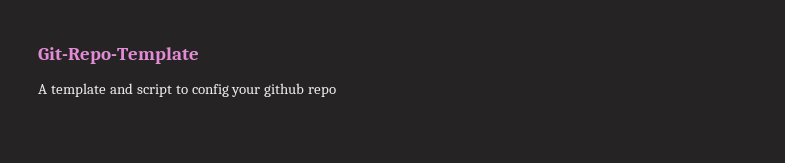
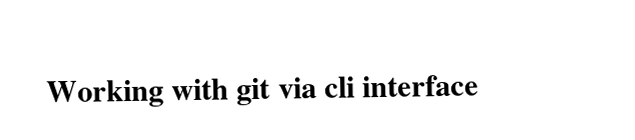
- Git-Repo-Template
- A template and script to config your github repo
+ Working with git via cli interface

